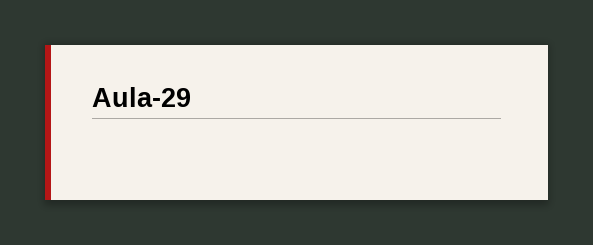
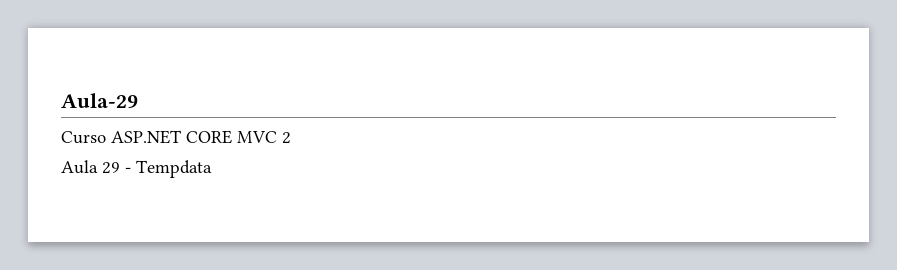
+ Curso ASP.NET CORE MVC 2
+ Aula 29 - Tempdata

